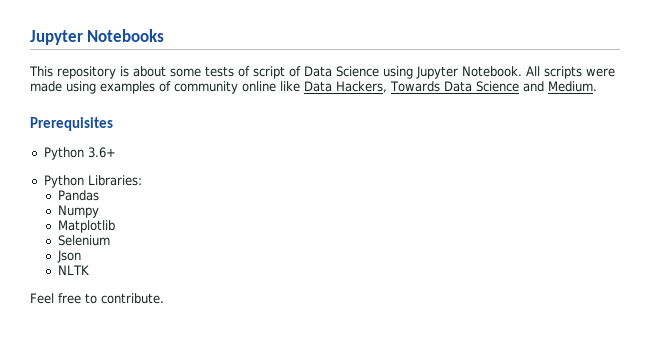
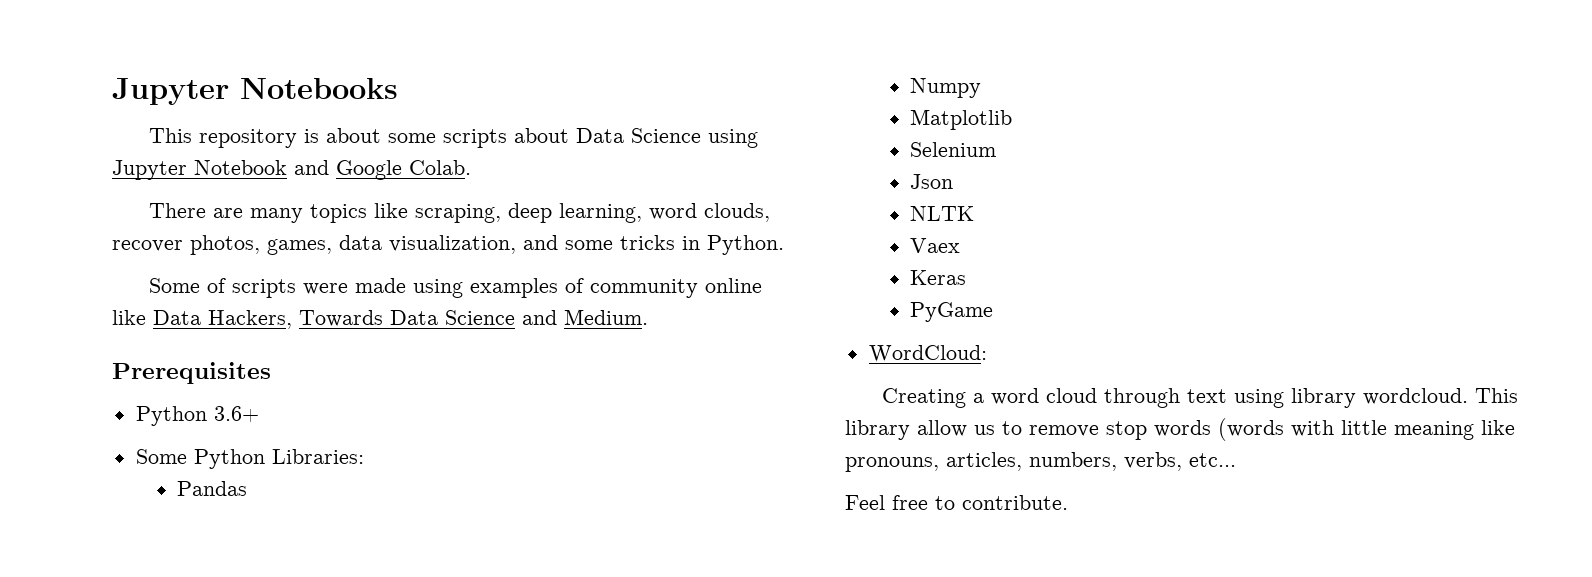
- This repository is about some tests of script of Data Science using Jupyter Notebook. All scripts were made using examples of community online like Data Hackers, Towards Data Science and Medium.
+ This repository is about some scripts about Data Science using Jupyter Notebook and Google Colab.
+ There are many topics like scraping, deep learning, word clouds, recover photos, games, data visualization, and some tricks in Python.
+ Some of scripts were made using examples of community online like Data Hackers, Towards Data Science and Medium.
- Python Libraries:
+ Some Python Libraries:
+ Vaex
+ Keras
+ PyGame
+ WordCloud:
+ Creating a word cloud through text using library wordcloud. This library allow us to remove stop words (words with little meaning like pronouns, articles, numbers, verbs, etc...

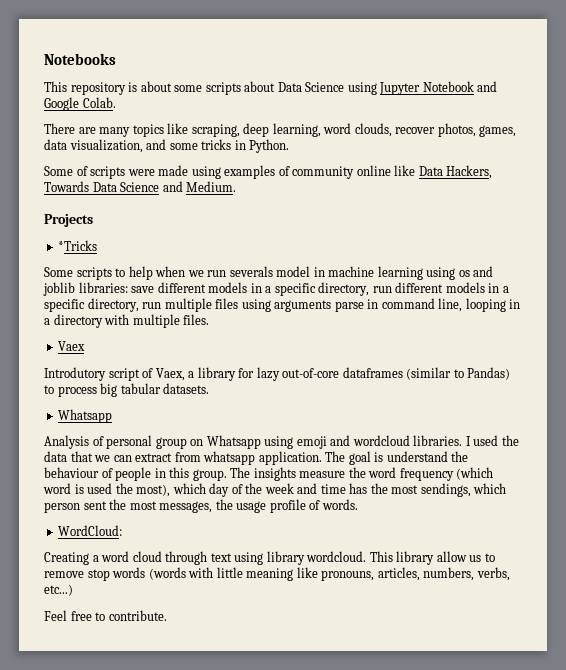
- Jupyter Notebooks
+ Notebooks
- Prerequisites
- Python 3.6+
- Some Python Libraries:
- Pandas
- Numpy
- Matplotlib
- Selenium
- Json
- NLTK
+ Projects
+ *Tricks
+ Some scripts to help when we run severals model in machine learning using os and joblib libraries: save different models in a specific directory, run different models in a specific directory, run multiple files using arguments parse in command line, looping in a directory with multiple files.
  Vaex
- Keras
- PyGame
+ Introdutory script of Vaex, a library for lazy out-of-core dataframes (similar to Pandas) to process big tabular datasets.
+ Whatsapp
+ Analysis of personal group on Whatsapp using emoji and wordcloud libraries. I used the data that we can extract from whatsapp application. The goal is understand the behaviour of people in this group. The insights measure the word frequency (which word is used the most), which day of the week and time has the most sendings, which person sent the most messages, the usage profile of words.
- This library allow us to remove stop words (words with little meaning like pronouns, articles, numbers, verbs, etc...
+ This library allow us to remove stop words (words with little meaning like pronouns, articles, numbers, verbs, etc...)

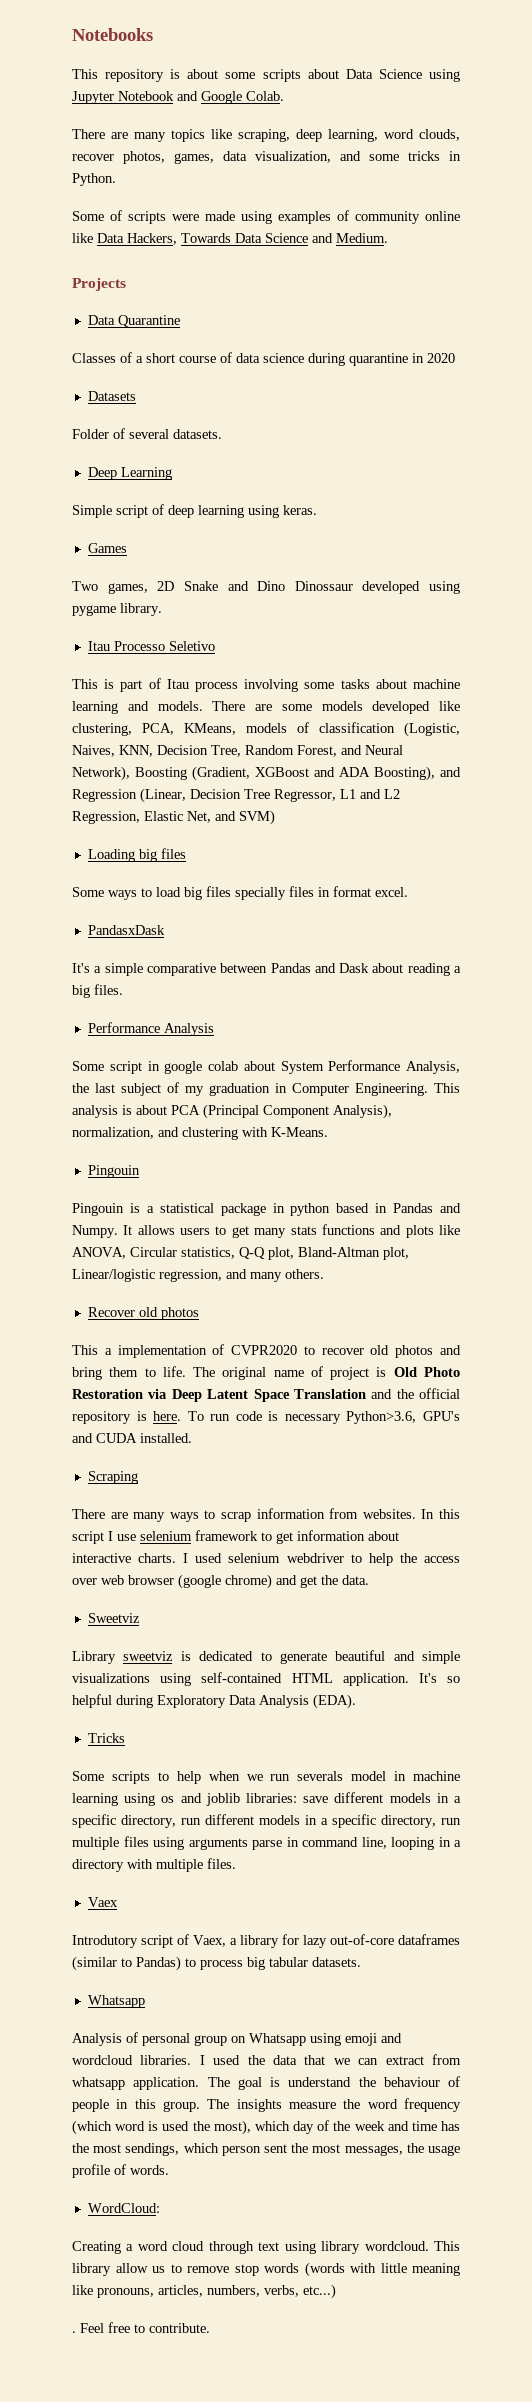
- *Tricks
+ Data Quarantine
+ Classes of a short course of data science during quarantine in 2020
+ Datasets
+ Folder of several datasets.
+ Deep Learning
+ Simple script of deep learning using keras.
+ Games
+ Two games, 2D Snake and Dino Dinossaur developed using pygame library.
+ Itau Processo Seletivo
+ This is part of Itau process involving some tasks about machine learning and models. There are some models developed like clustering, PCA, KMeans, models of classification (Logistic, Naives, KNN, Decision Tree, Random Forest, and Neural Network), Boosting (Gradient, XGBoost and ADA Boosting), and Regression (Linear, Decision Tree Regressor, L1 and L2 Regression, Elastic Net, and SVM)
+ Loading big files
+ Some ways to load big files specially files in format excel.
+ PandasxDask
+ It's a simple comparative between Pandas and Dask about reading a big files.
+ Performance Analysis
+ Some script in google colab about System Performance Analysis, the last subject of my graduation in Computer Engineering. This analysis is about PCA (Principal Component Analysis), normalization, and clustering with K-Means.
+ Pingouin
+ Pingouin is a statistical package in python based in Pandas and Numpy. It allows users to get many stats functions and plots like ANOVA, Circular statistics, Q-Q plot, Bland-Altman plot, Linear/logistic regression, and many others.
+ Recover old photos
+ This a implementation of CVPR2020 to recover old photos and bring them to life. The original name of project is Old Photo Restoration via Deep Latent Space Translation and the official repository is here. To run code is necessary Python>3.6, GPU's and CUDA installed.
+ Scraping
+ There are many ways to scrap information from websites. In this script I use selenium framework to get information about interactive charts. I used selenium webdriver to help the access over web browser (google chrome) and get the data.
+ Sweetviz
+ Library sweetviz is dedicated to generate beautiful and simple visualizations using self-contained HTML application. It's so helpful during Exploratory Data Analysis (EDA).
+ Tricks
+ .

